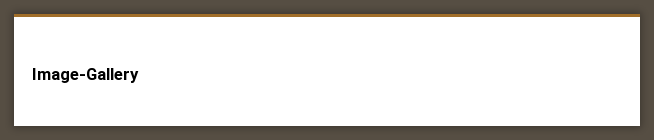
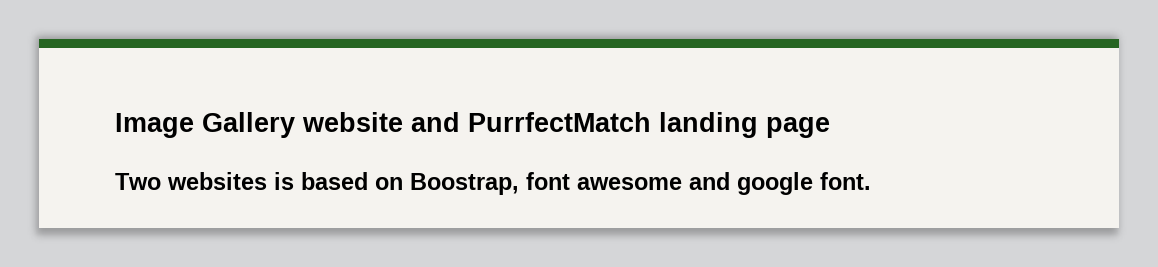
- Image-Gallery
+ Image Gallery website and PurrfectMatch landing page
+ Two websites is based on Boostrap, font awesome and google font.

